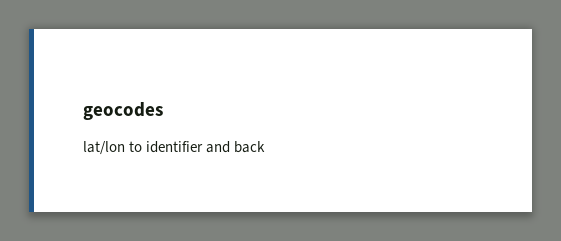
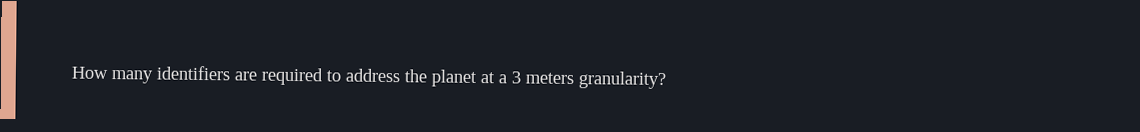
- geocodes
- lat/lon to identifier and back
+ How many identifiers are required to address the planet at a 3 meters granularity?

